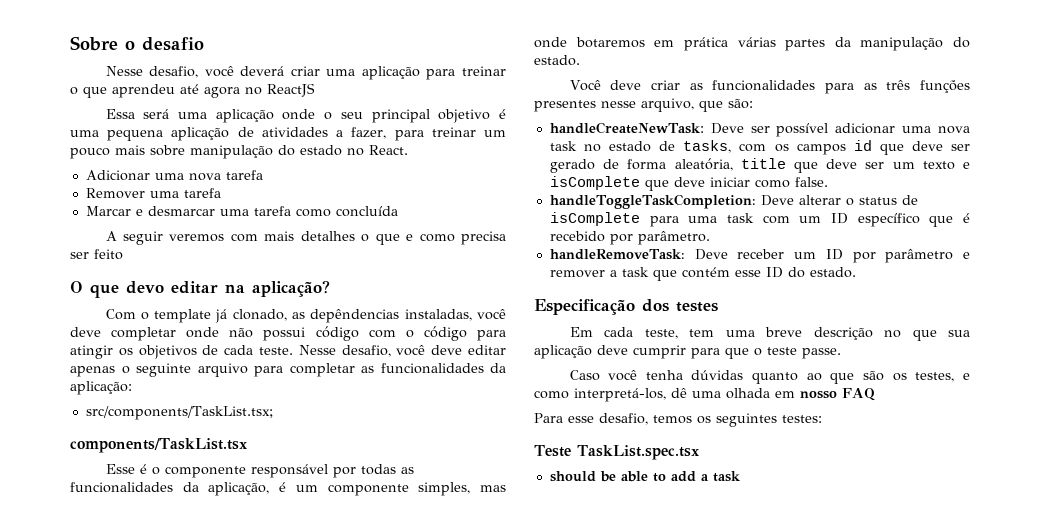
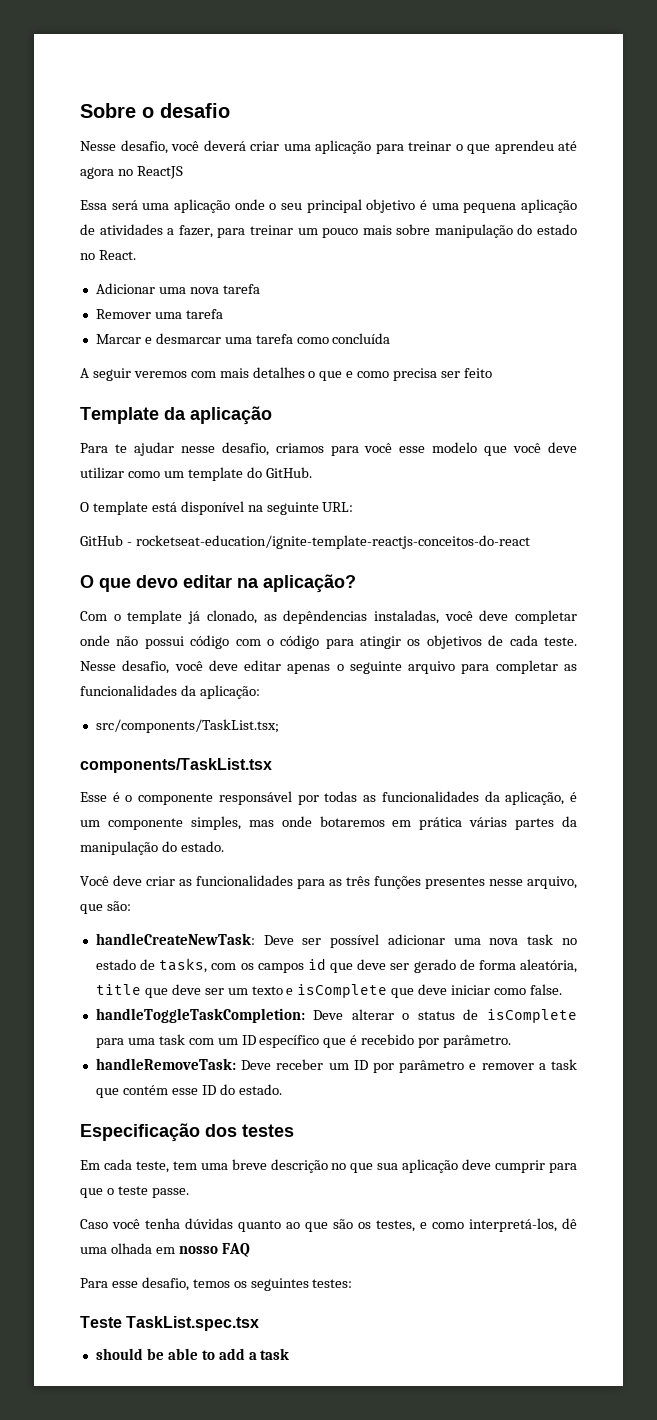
+ Template da aplicação
+ Para te ajudar nesse desafio, criamos para você esse modelo que você deve utilizar como um template do GitHub.
+ O template está disponível na seguinte URL:
+ GitHub - rocketseat-education/ignite-template-reactjs-conceitos-do-react

